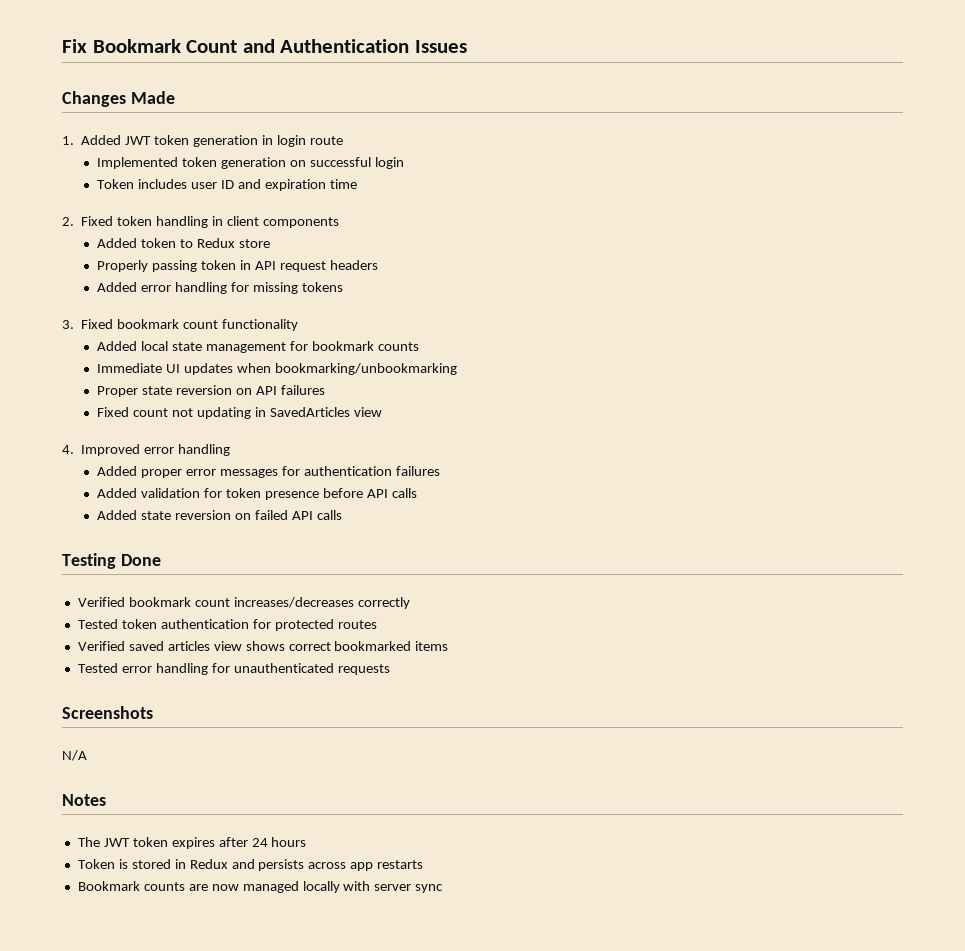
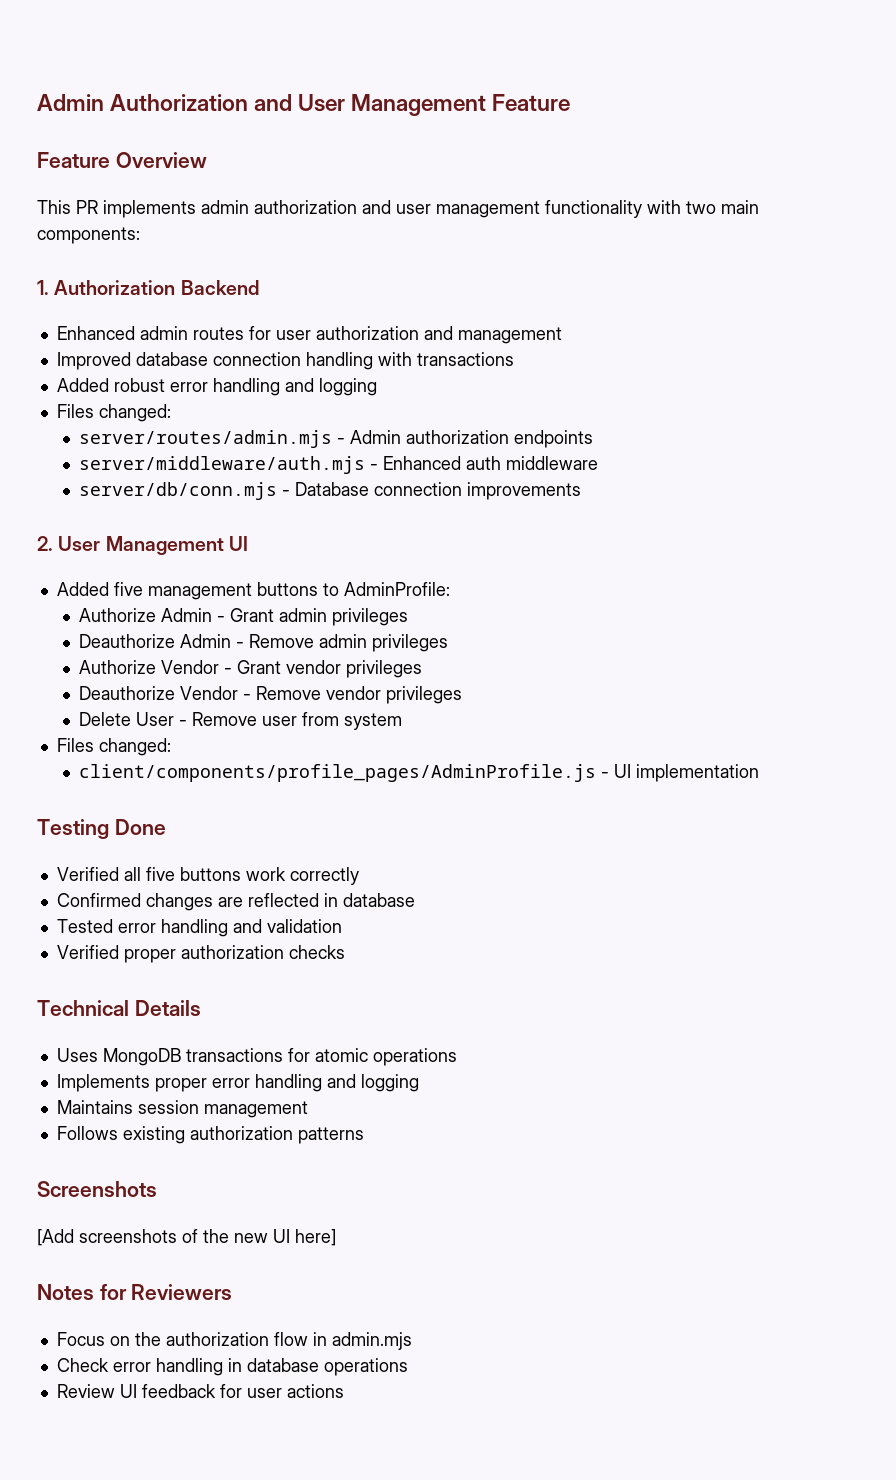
- Fix Bookmark Count and Authentication Issues
- Changes Made
- 1. Added JWT token generation in login route
- Implemented token generation on successful login
- Token includes user ID and expiration time
- 2. Fixed token handling in client components
- Added token to Redux store
- Properly passing token in API request headers
- Added error handling for missing tokens
- 3. Fixed bookmark count functionality
- Added local state management for bookmark counts
- Immediate UI updates when bookmarking/unbookmarking
- Proper state reversion on API failures
- Fixed count not updating in SavedArticles view
- 4. Improved error handling
- Added proper error messages for authentication failures
- Added validation for token presence before API calls
- Added state reversion on failed API calls
+ Admin Authorization and User Management Feature
+ Feature Overview
+ This PR implements admin authorization and user management functionality with two main components:
+ 1. Authorization Backend
+ Enhanced admin routes for user authorization and management
+ Improved database connection handling with transactions
+ Added robust error handling and logging
+ Files changed:
+ server/routes/admin.mjs - Admin authorization endpoints
+ server/middleware/auth.mjs - Enhanced auth middleware
+ server/db/conn.mjs - Database connection improvements
+ 2. User Management UI
+ Added five management buttons to AdminProfile:
+ Authorize Admin - Grant admin privileges
+ Deauthorize Admin - Remove admin privileges
+ Authorize Vendor - Grant vendor privileges
+ Deauthorize Vendor - Remove vendor privileges
+ Delete User - Remove user from system
+ Files changed:
+ client/components/profile_pages/AdminProfile.js - UI implementation
  Testing Done
- Verified bookmark count increases/decreases correctly
- Tested token authentication for protected routes
- Verified saved articles view shows correct bookmarked items
- Tested error handling for unauthenticated requests
+ Verified all five buttons work correctly
+ Confirmed changes are reflected in database
+ Tested error handling and validation
+ Verified proper authorization checks
+ Technical Details
+ Uses MongoDB transactions for atomic operations
+ Implements proper error handling and logging
+ Maintains session management
+ Follows existing authorization patterns
  Screenshots
- N/A
- Notes
- The JWT token expires after 24 hours
- Token is stored in Redux and persists across app restarts
- Bookmark counts are now managed locally with server sync
+ [Add screenshots of the new UI here]
+ Notes for Reviewers
+ Focus on the authorization flow in admin.mjs
+ Check error handling in database operations
+ Review UI feedback for user actions

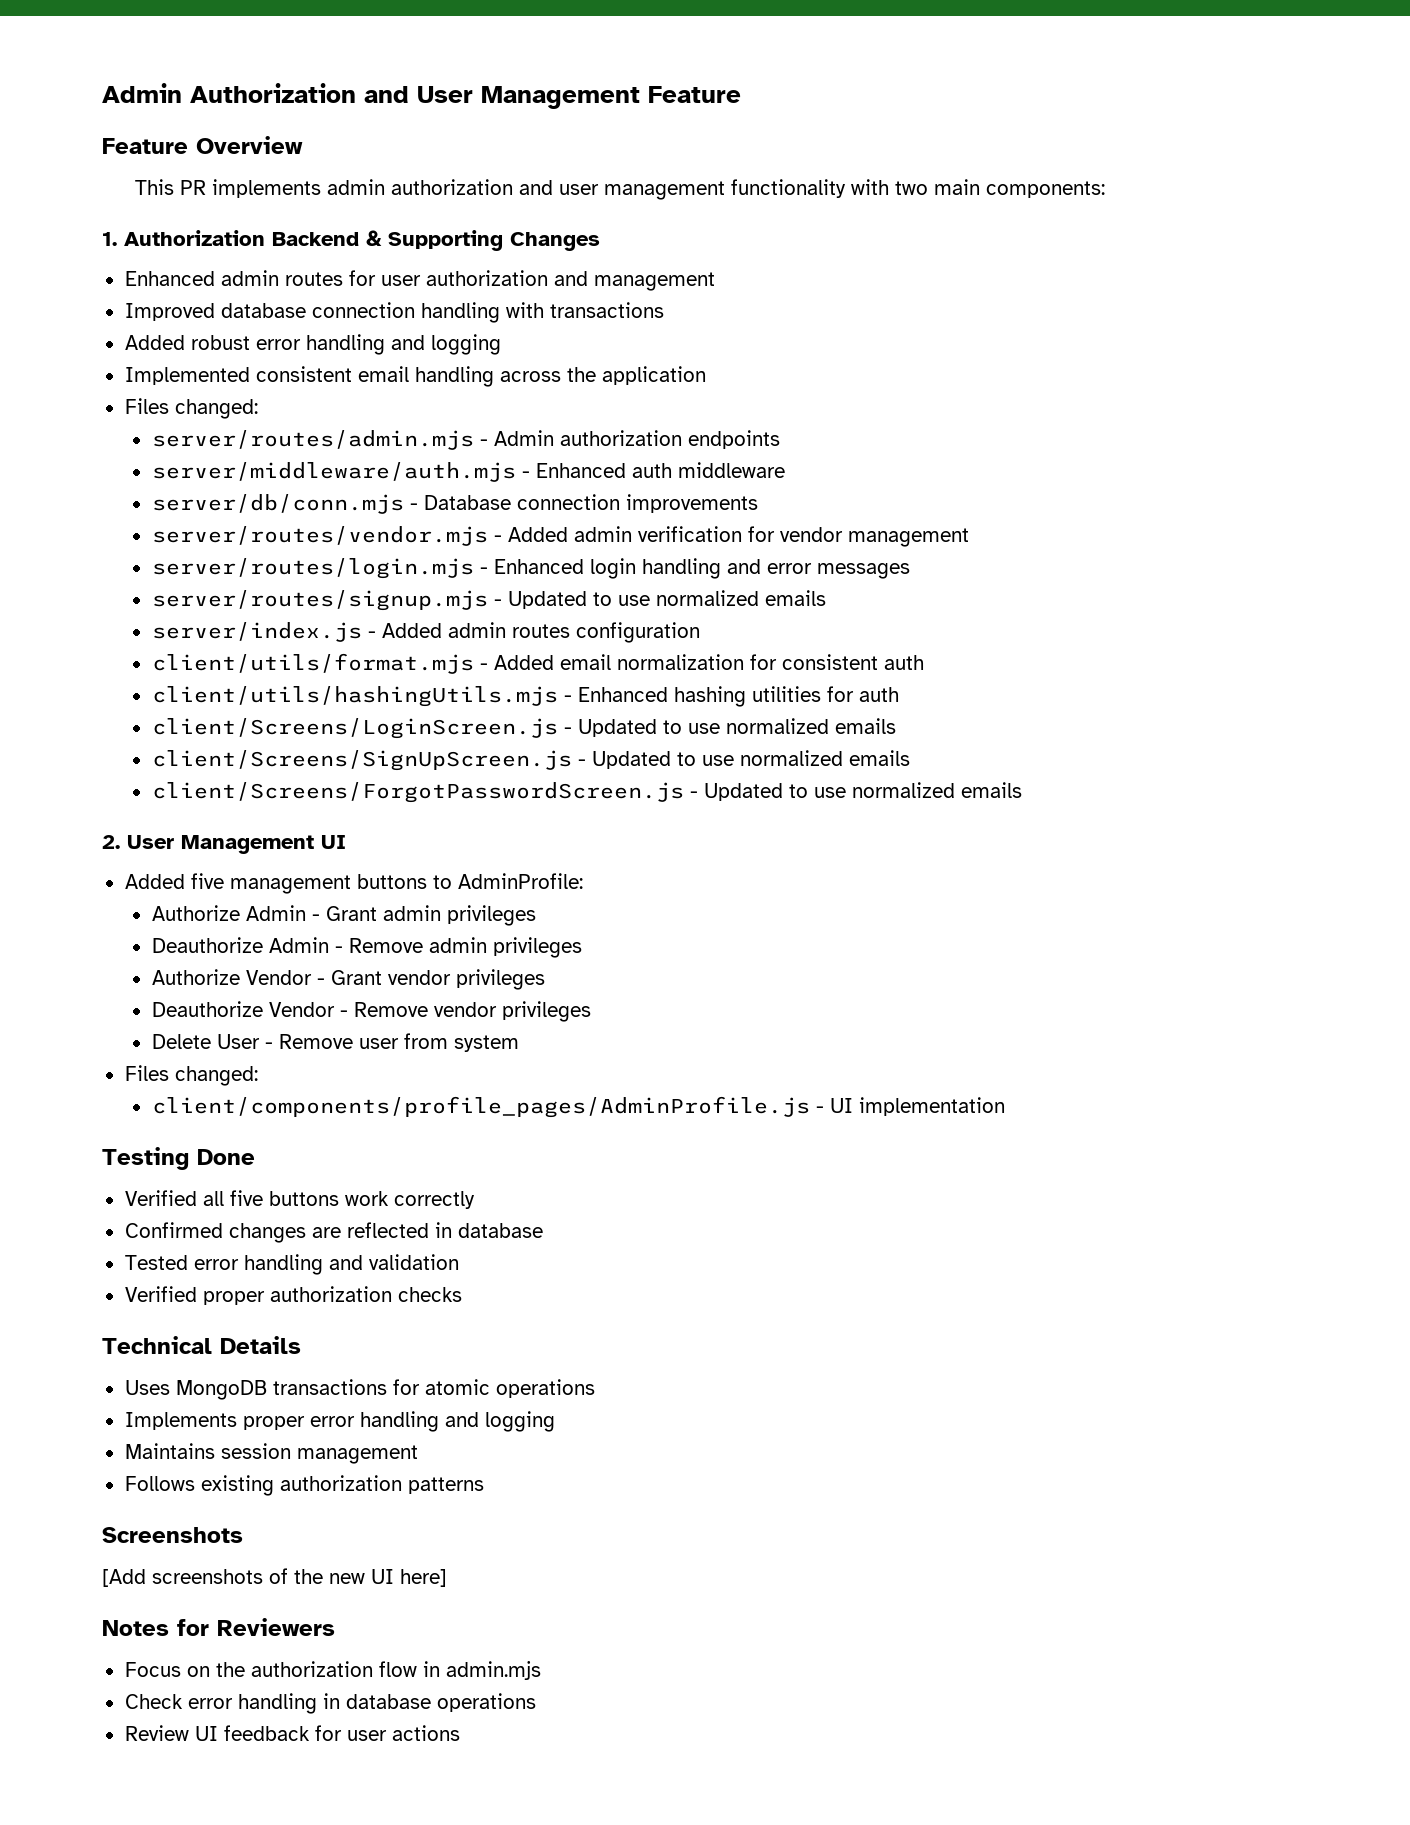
- 1. Authorization Backend
+ 1. Authorization Backend & Supporting Changes
+ Implemented consistent email handling across the application
+ server/routes/vendor.mjs - Added admin verification for vendor management
+ server/routes/login.mjs - Enhanced login handling and error messages
+ server/routes/signup.mjs - Updated to use normalized emails
+ server/index.js - Added admin routes configuration
+ client/utils/format.mjs - Added email normalization for consistent auth
+ client/utils/hashingUtils.mjs - Enhanced hashing utilities for auth
+ client/Screens/LoginScreen.js - Updated to use normalized emails
+ client/Screens/SignUpScreen.js - Updated to use normalized emails
+ client/Screens/ForgotPasswordScreen.js - Updated to use normalized emails

